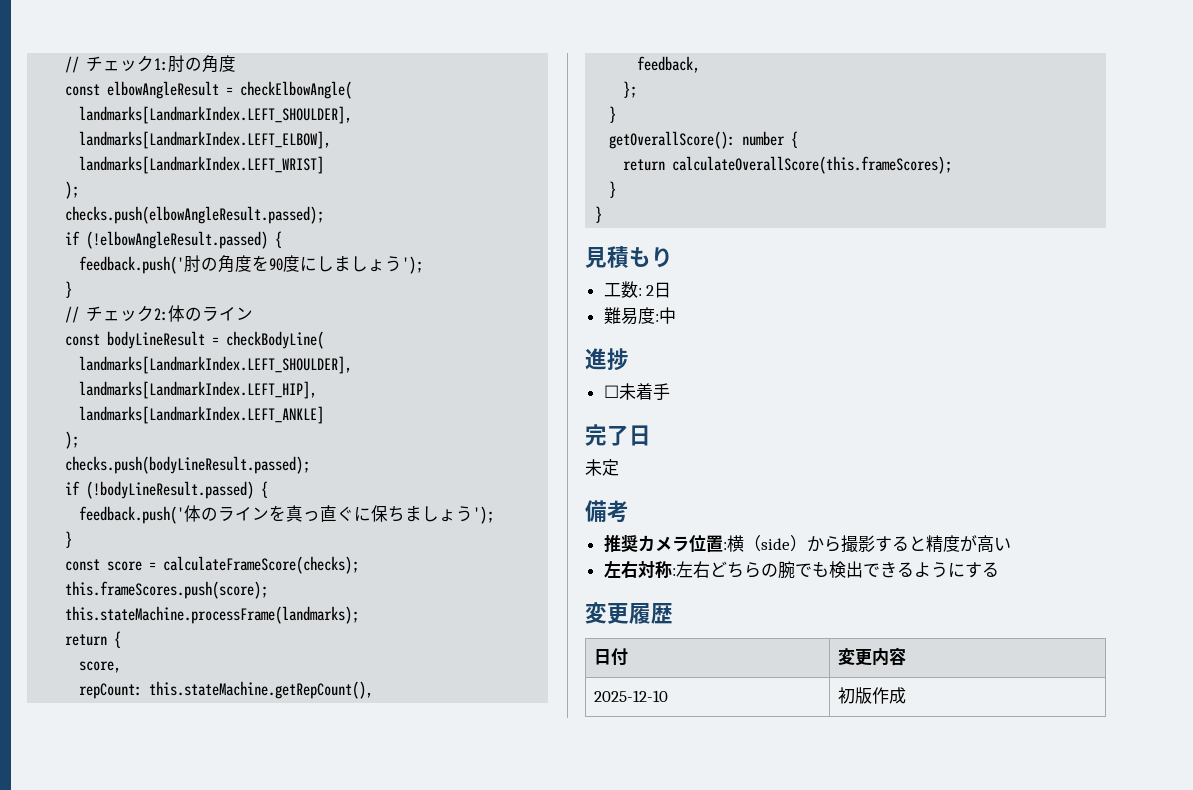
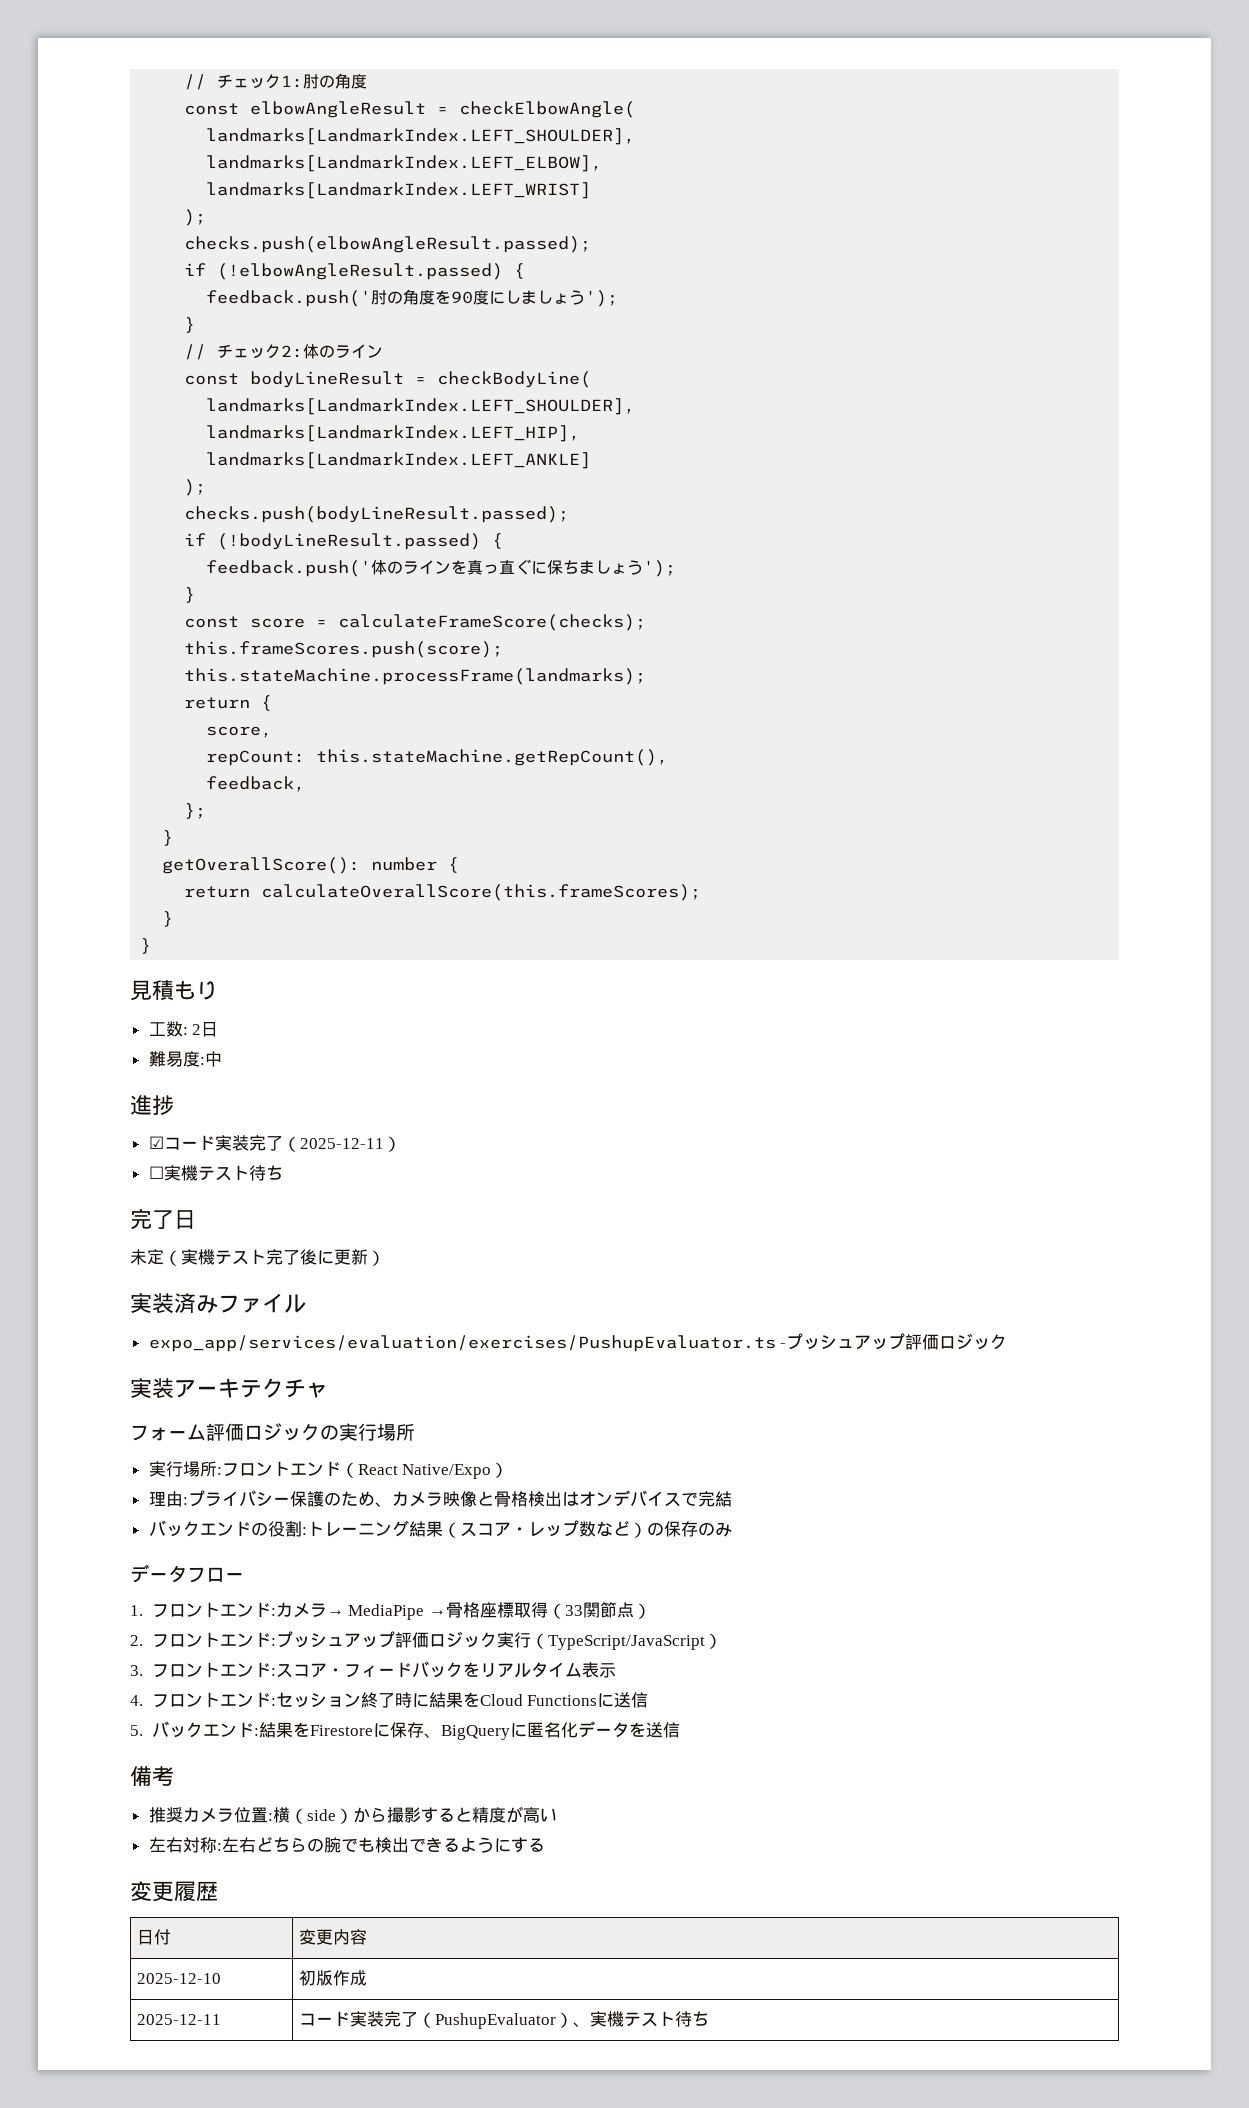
- ☐未着手
+ ☑コード実装完了（2025-12-11）
+ ☐実機テスト待ち
  完了日
- 未定
+ 未定（実機テスト完了後に更新）
+ 実装済みファイル
+ expo_app/services/evaluation/exercises/PushupEvaluator.ts -プッシュアップ評価ロジック
+ 実装アーキテクチャ
+ フォーム評価ロジックの実行場所
+ 実行場所:フロントエンド（React Native/Expo）
+ 理由:プライバシー保護のため、カメラ映像と骨格検出はオンデバイスで完結
+ バックエンドの役割:トレーニング結果（スコア・レップ数など）の保存のみ
+ データフロー
+ 1.フロントエンド:カメラ→ MediaPipe →骨格座標取得（33関節点）
+ 2.フロントエンド:プッシュアップ評価ロジック実行（TypeScript/JavaScript）
+ 3.フロントエンド:スコア・フィードバックをリアルタイム表示
+ 4.フロントエンド:セッション終了時に結果をCloud Functionsに送信
+ 5.バックエンド:結果をFirestoreに保存、BigQueryに匿名化データを送信
+ 2025-12-11 | コード実装完了（PushupEvaluator）、実機テスト待ち

